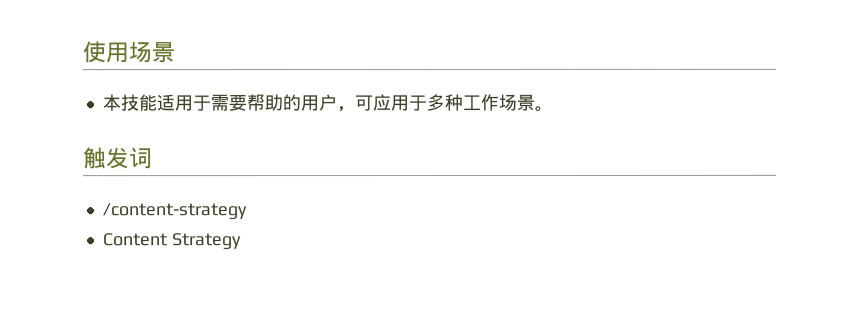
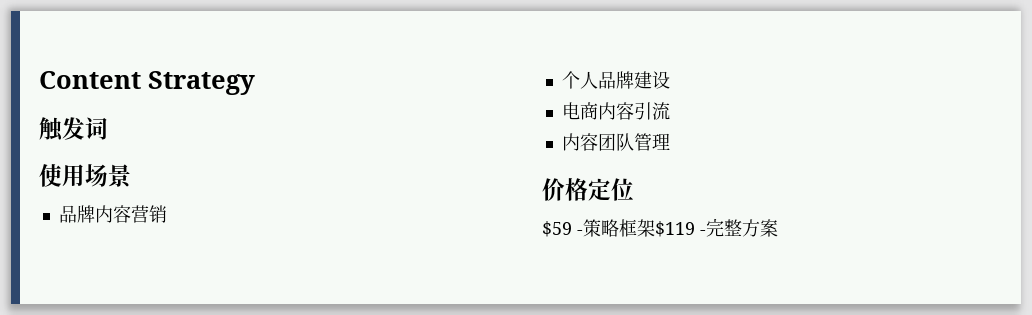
+ Content Strategy
+ 触发词
- 本技能适用于需要帮助的用户，可应用于多种工作场景。
- 触发词
- /content-strategy
- Content Strategy
+ 品牌内容营销
+ 个人品牌建设
+ 电商内容引流
+ 内容团队管理
+ 价格定位
+ $59 -策略框架$119 -完整方案

